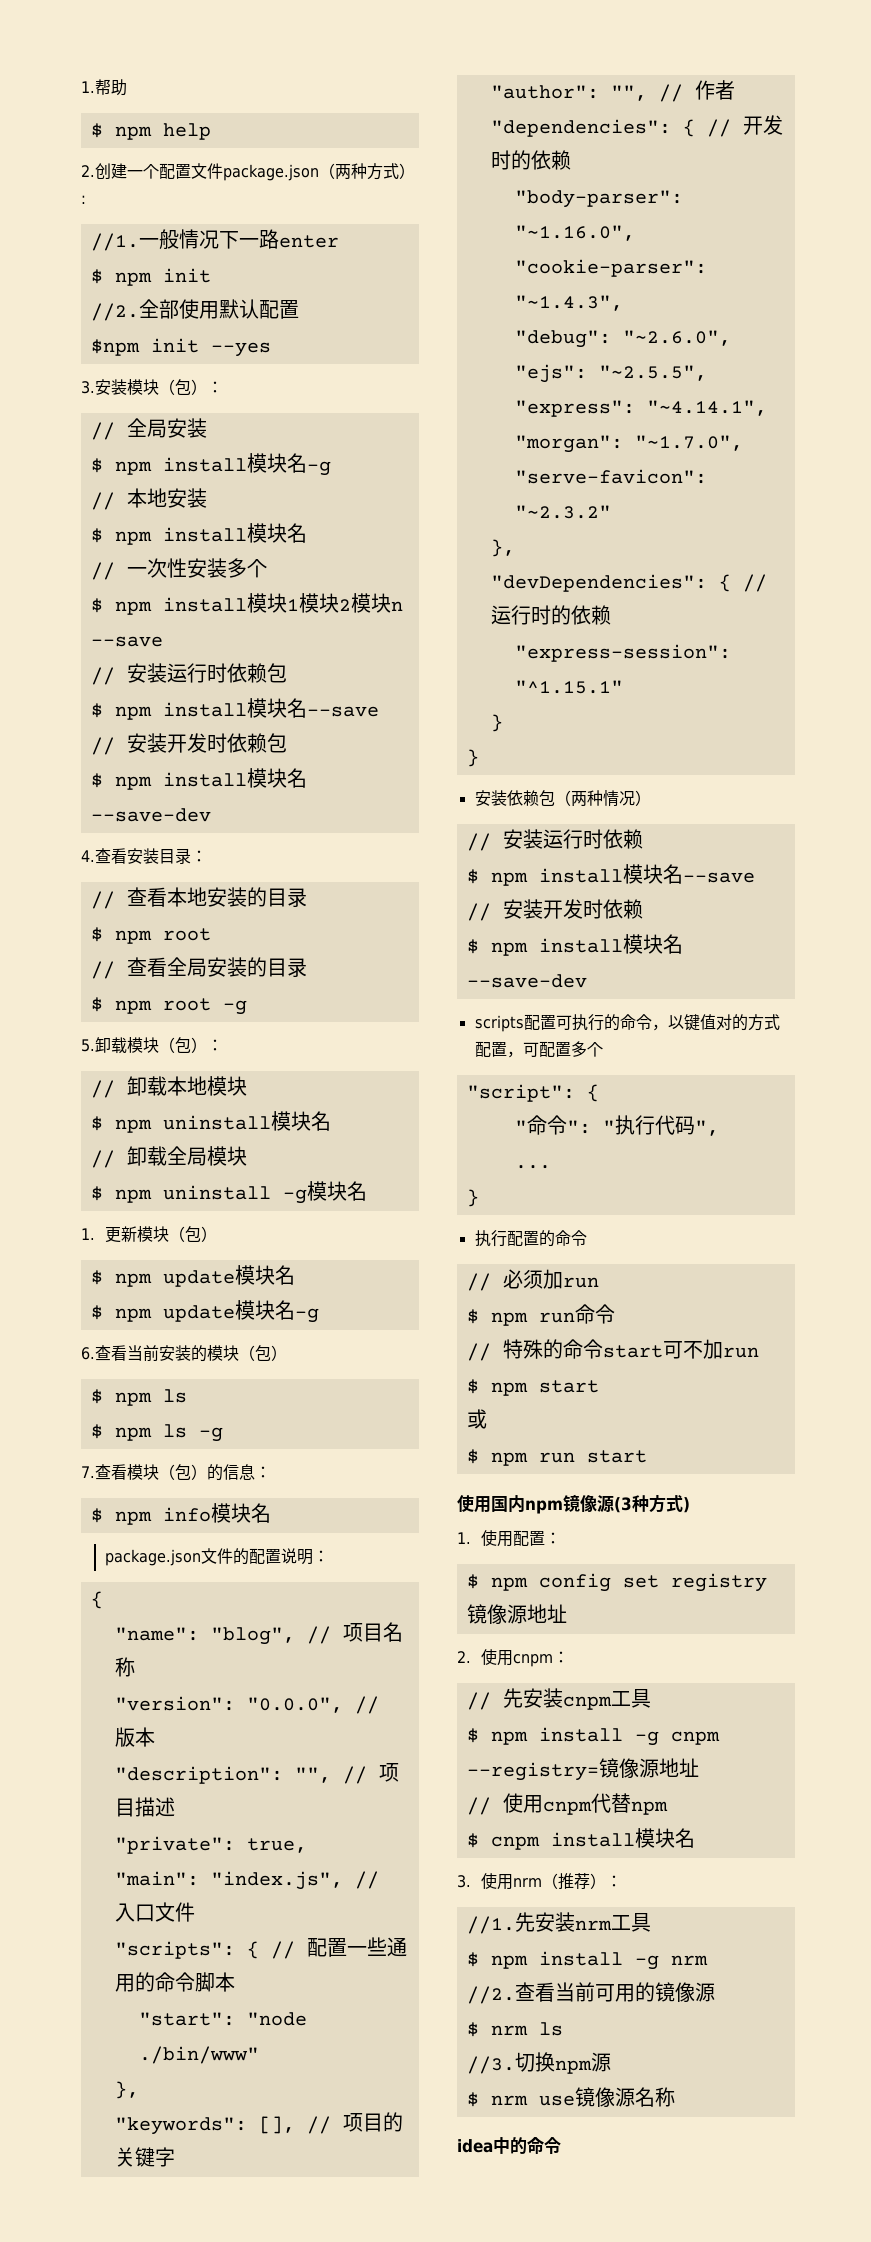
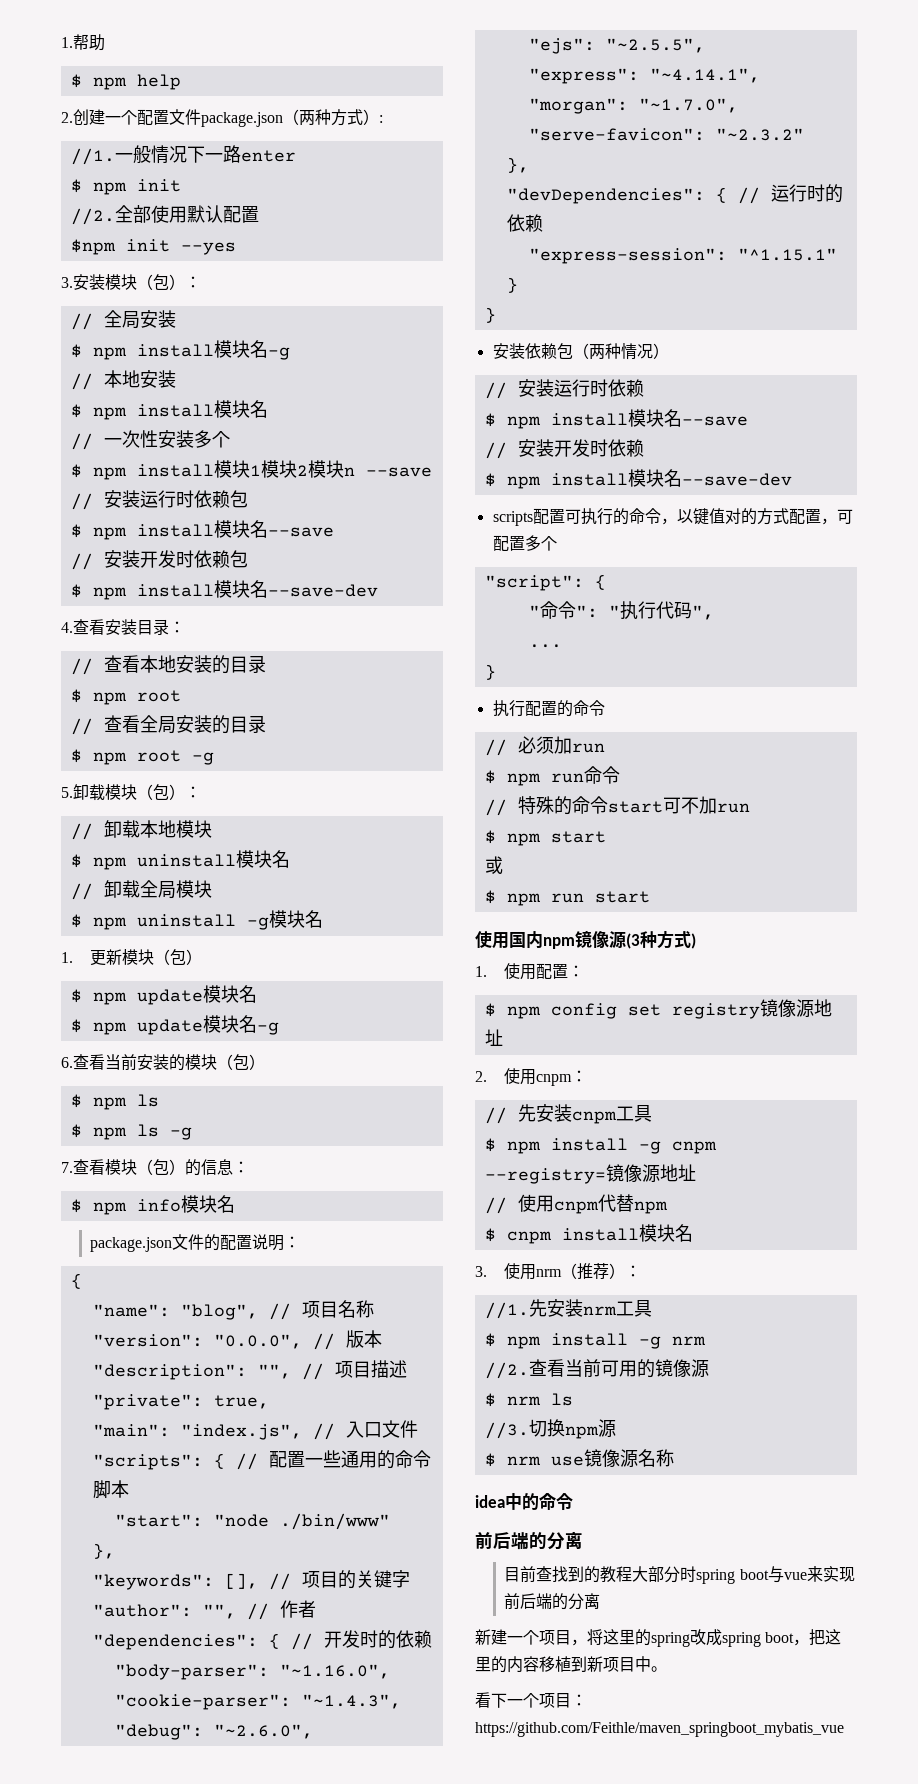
  idea中的命令
+ 前后端的分离
+ 目前查找到的教程大部分时spring boot与vue来实现前后端的分离
+ 新建一个项目，将这里的spring改成spring boot，把这里的内容移植到新项目中。
+ 看下一个项目：https://github.com/Feithle/maven_springboot_mybatis_vue

